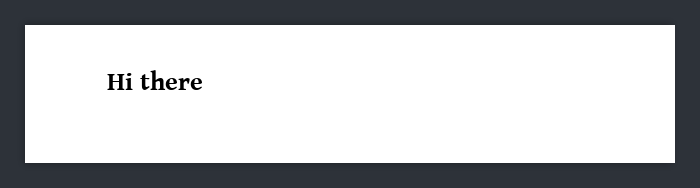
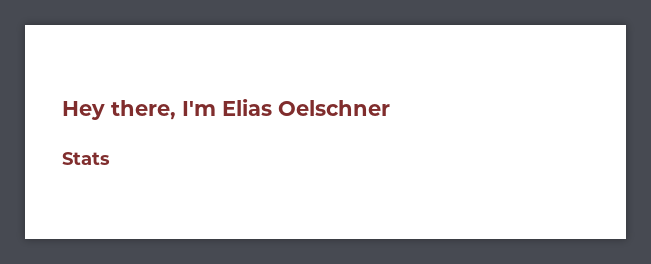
- Hi there
+ Hey there, I'm Elias Oelschner
+ Stats

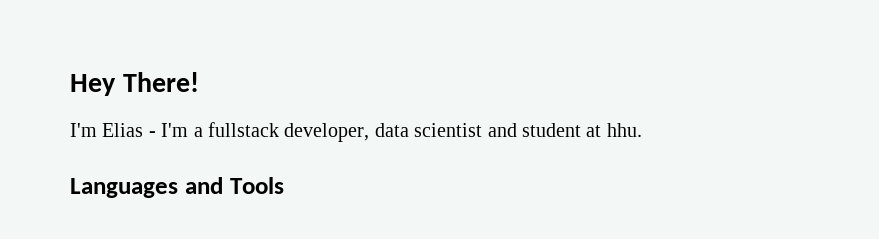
- Hey there, I'm Elias Oelschner
- Stats
+ Hey There!
+ I'm Elias - I'm a fullstack developer, data scientist and student at hhu.
+ Languages and Tools

